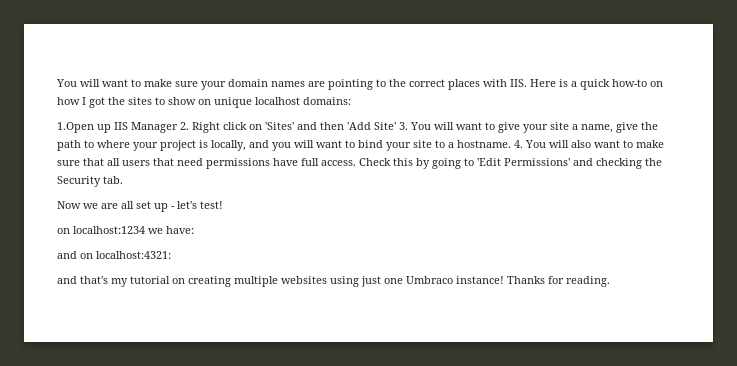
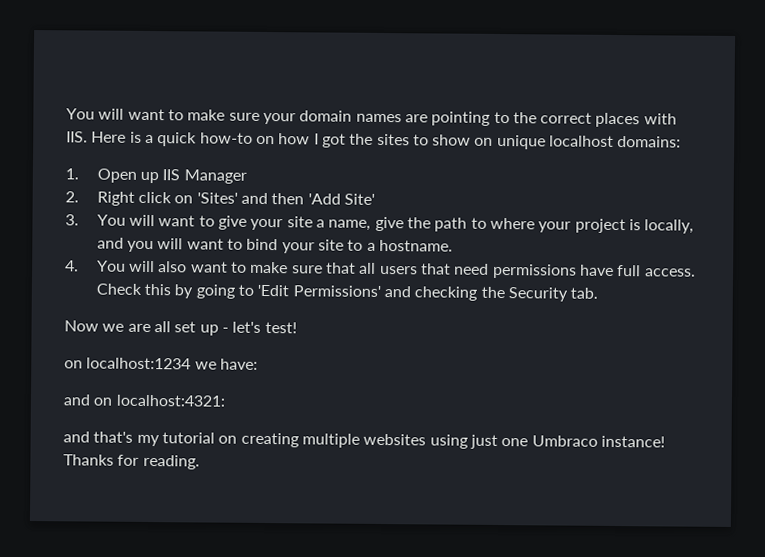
- 1.Open up IIS Manager 2. Right click on 'Sites' and then 'Add Site' 3. You will want to give your site a name, give the path to where your project is locally, and you will want to bind your site to a hostname. 4. You will also want to make sure that all users that need permissions have full access.
+ 1. Open up IIS Manager
+ 2. Right click on 'Sites' and then 'Add Site'
+ 3. You will want to give your site a name, give the path to where your project is locally, and you will want to bind your site to a hostname.
+ 4. You will also want to make sure that all users that need permissions have full access.

